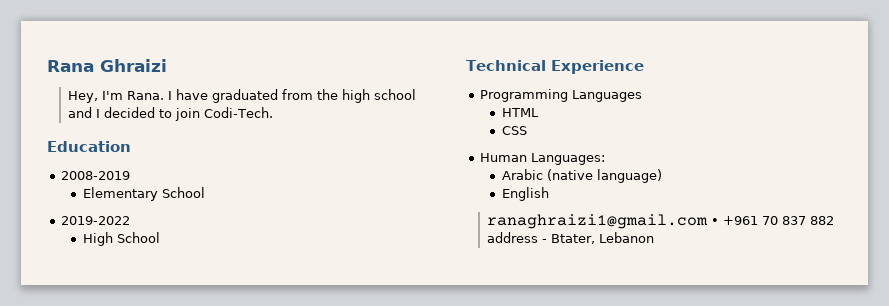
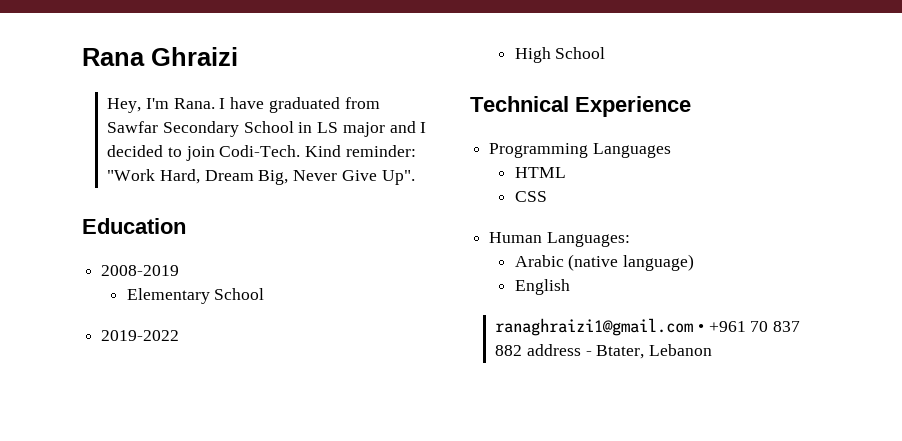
- I have graduated from the high school and I decided to join Codi-Tech.
+ I have graduated from Sawfar Secondary School in LS major and I decided to join Codi-Tech. Kind reminder: "Work Hard, Dream Big, Never Give Up".

